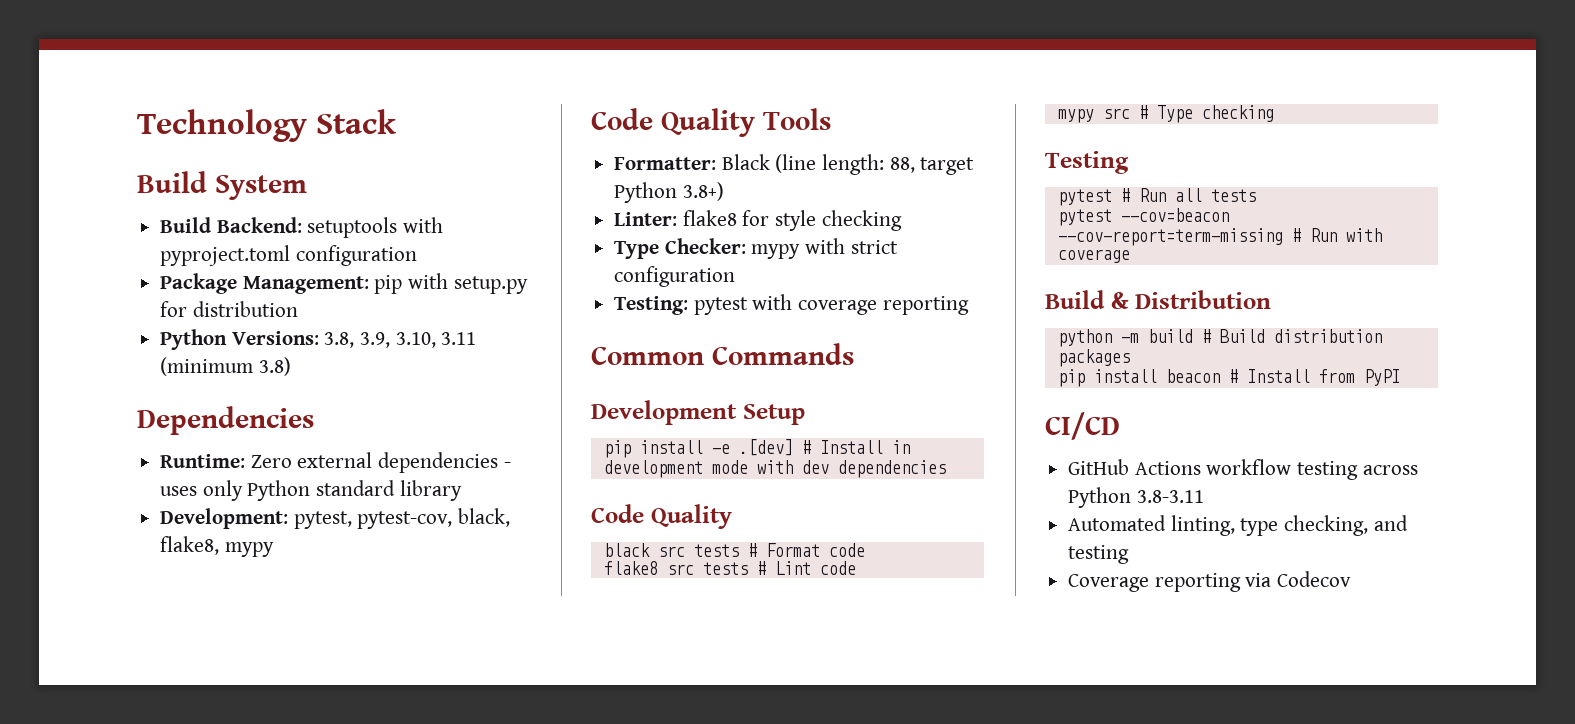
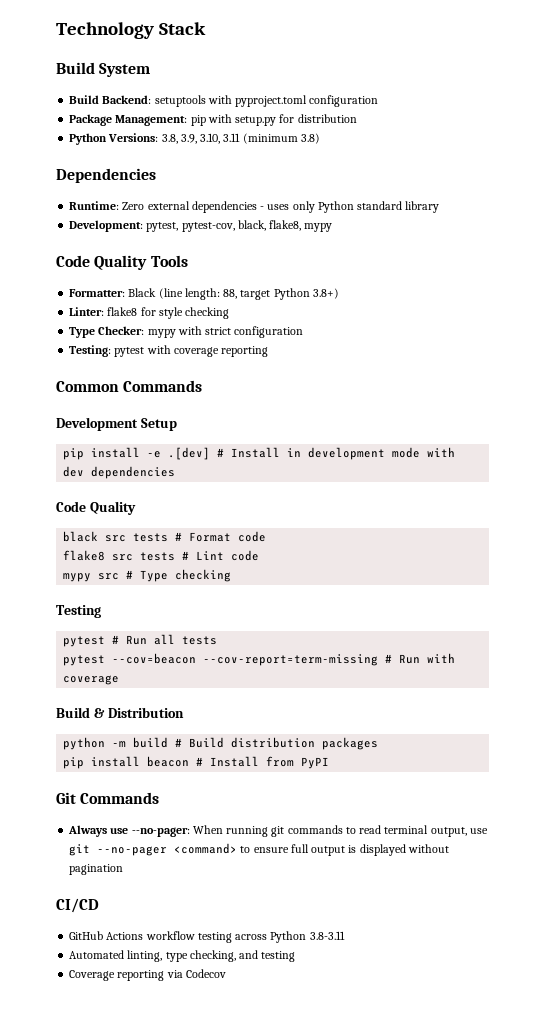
+ Git Commands
+ Always use --no-pager: When running git commands to read terminal output, use git --no-pager <command> to ensure full output is displayed without pagination

